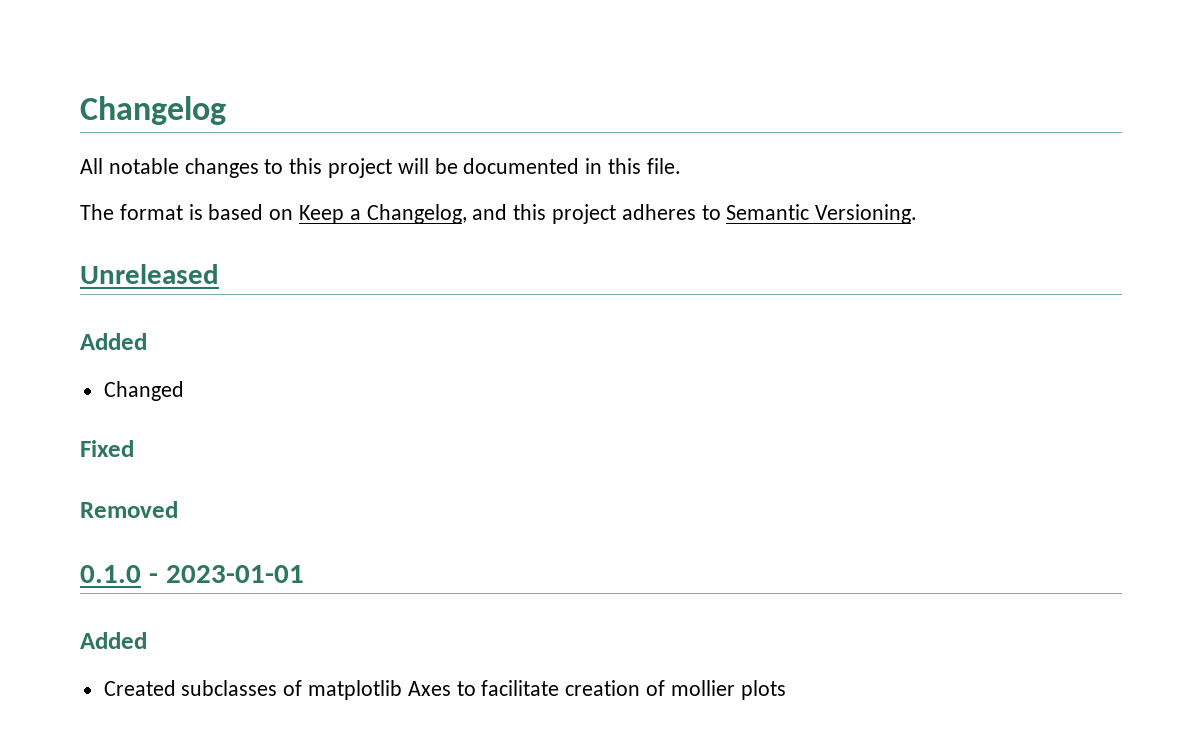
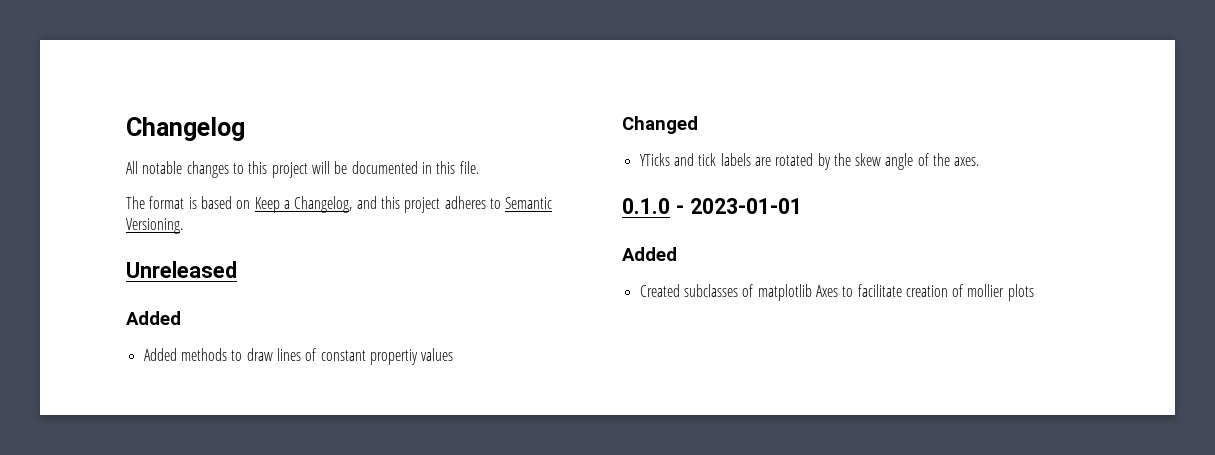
+ Added methods to draw lines of constant propertiy values
  Changed
- Fixed
- Removed
+ YTicks and tick labels are rotated by the skew angle of the axes.

